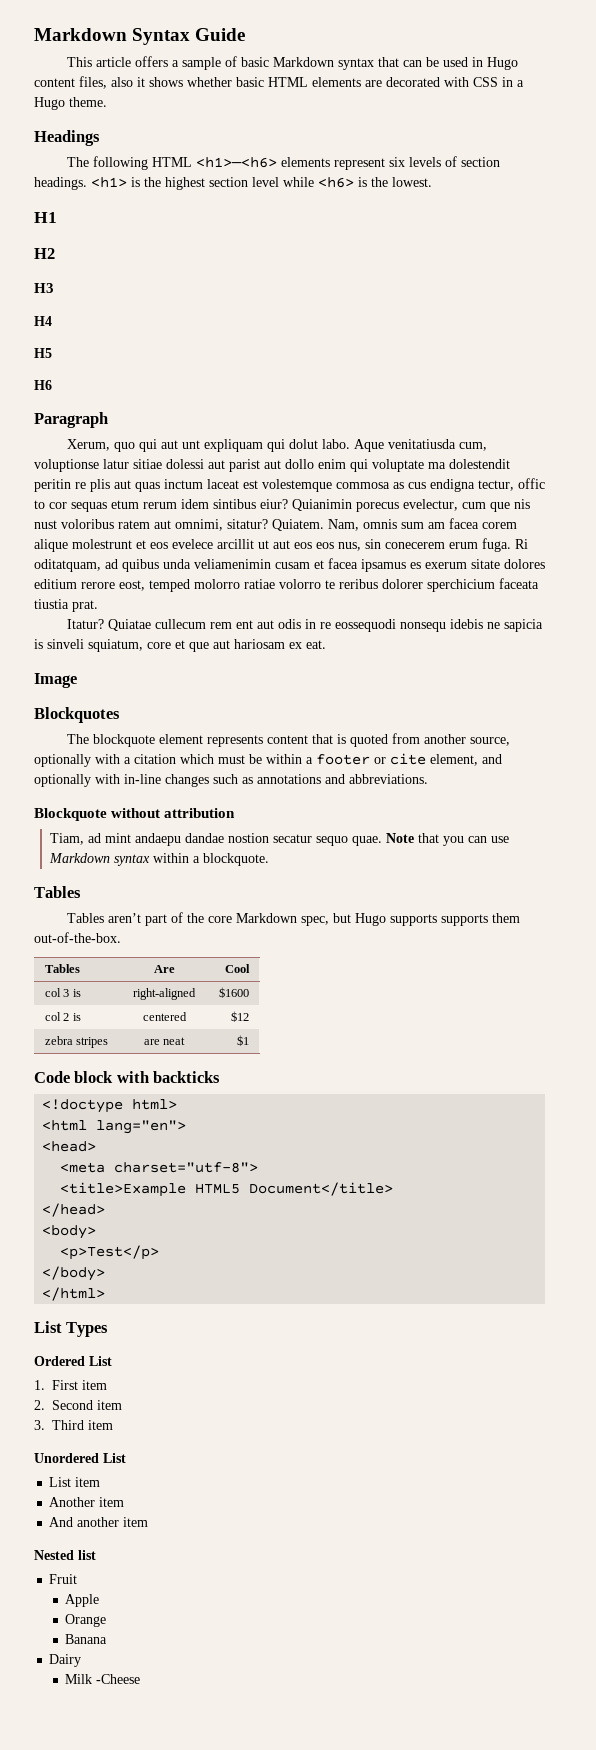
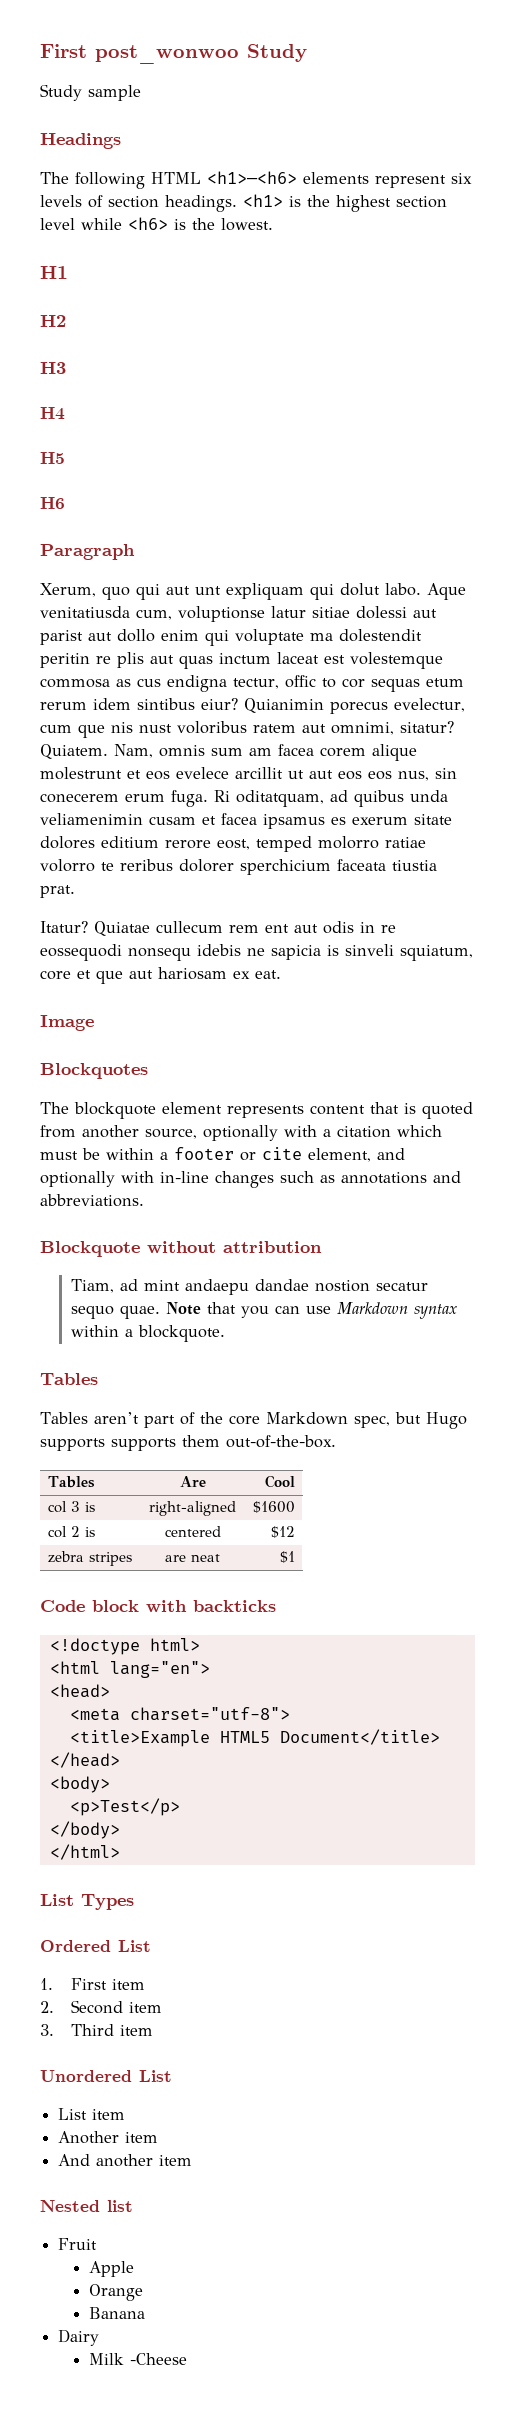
- Markdown Syntax Guide
- This article offers a sample of basic Markdown syntax that can be used in Hugo content files, also it shows whether basic HTML elements are decorated with CSS in a Hugo theme.
+ First post_wonwoo Study
+ Study sample

